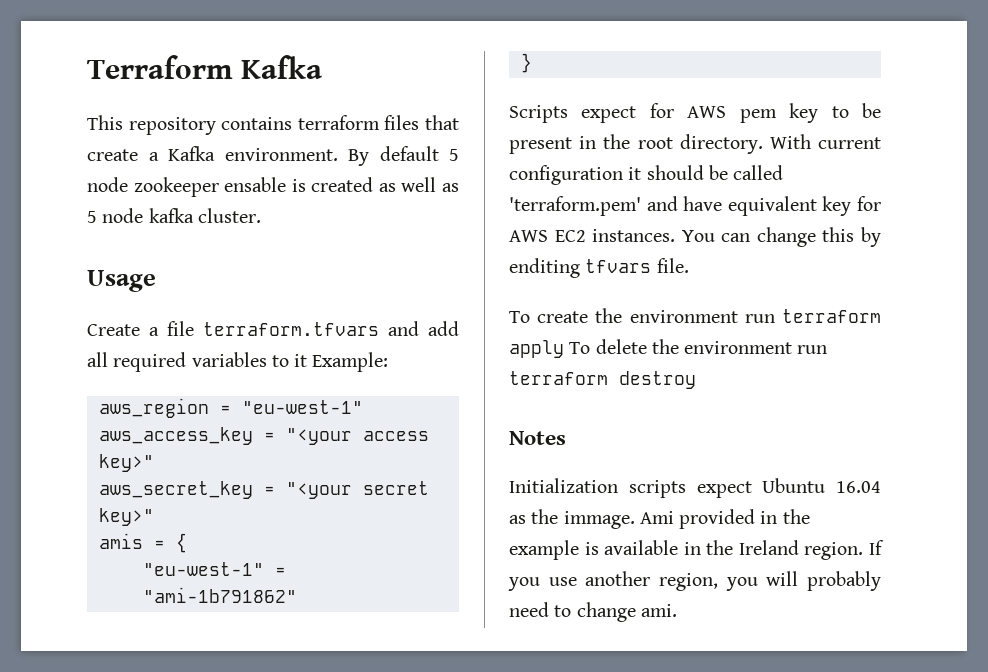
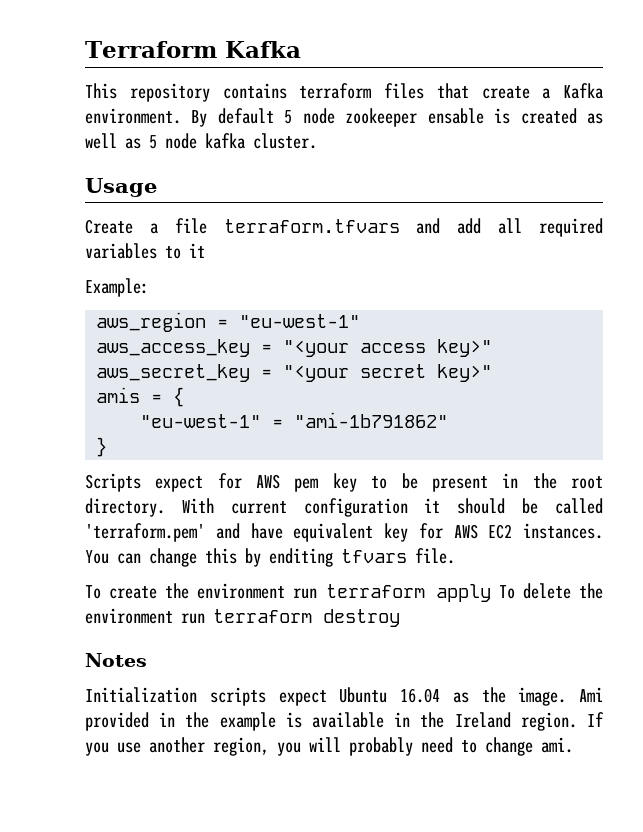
- Create a file terraform.tfvars and add all required variables to it Example:
+ Create a file terraform.tfvars and add all required variables to it
+ Example:
- Initialization scripts expect Ubuntu 16.04 as the immage.
+ Initialization scripts expect Ubuntu 16.04 as the image.

